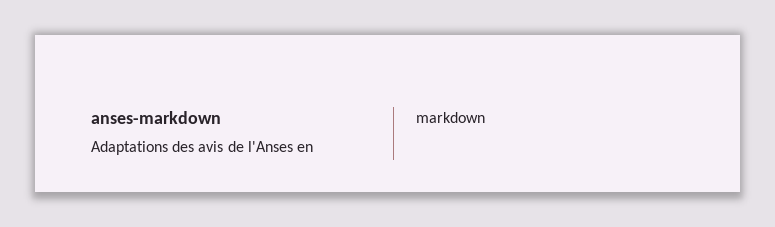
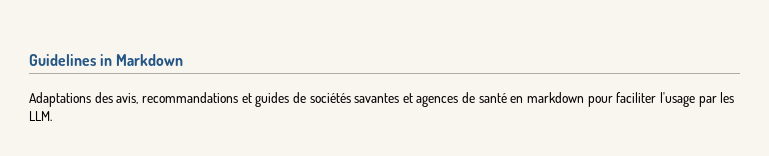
- anses-markdown
+ Guidelines in Markdown
- Adaptations des avis de l'Anses en markdown
+ Adaptations des avis, recommandations et guides de sociétés savantes et agences de santé en markdown pour faciliter l'usage par les LLM.

